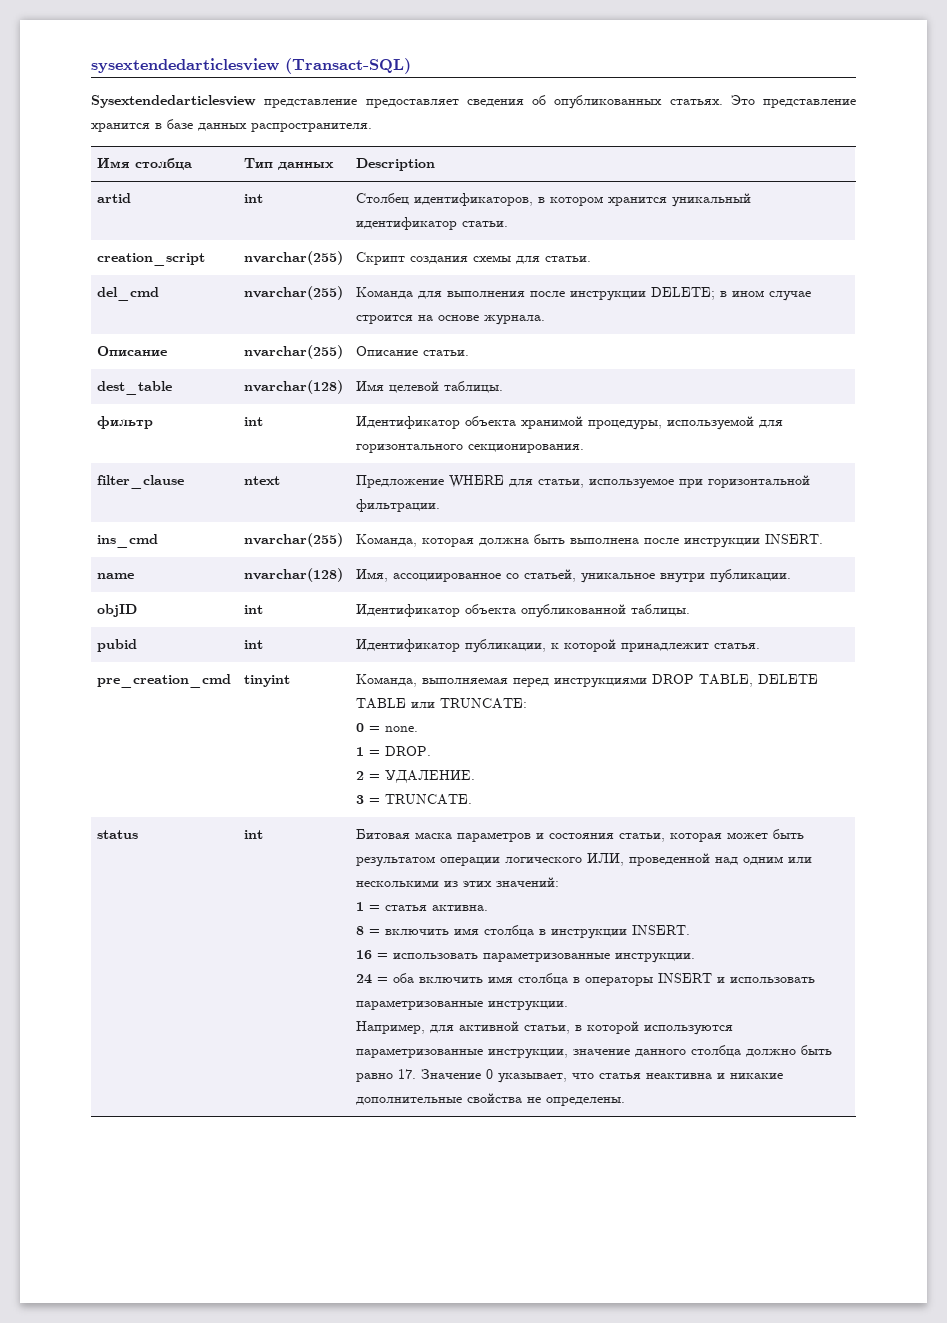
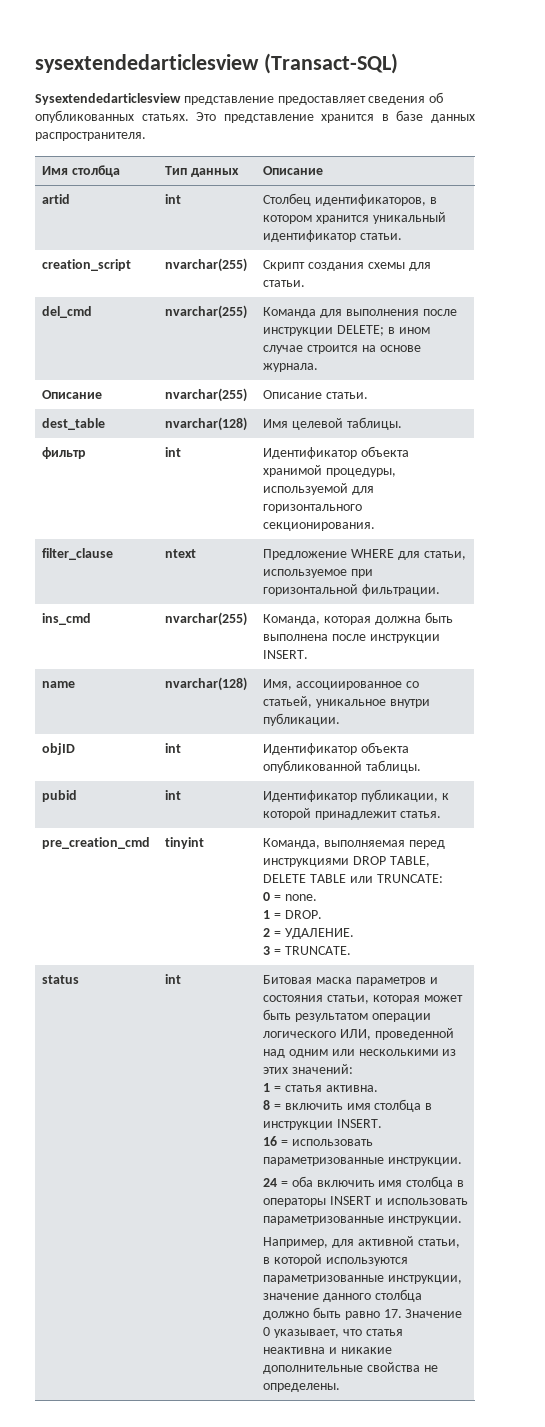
- Имя столбца | Тип данных | Description
+ Имя столбца | Тип данных | Описание

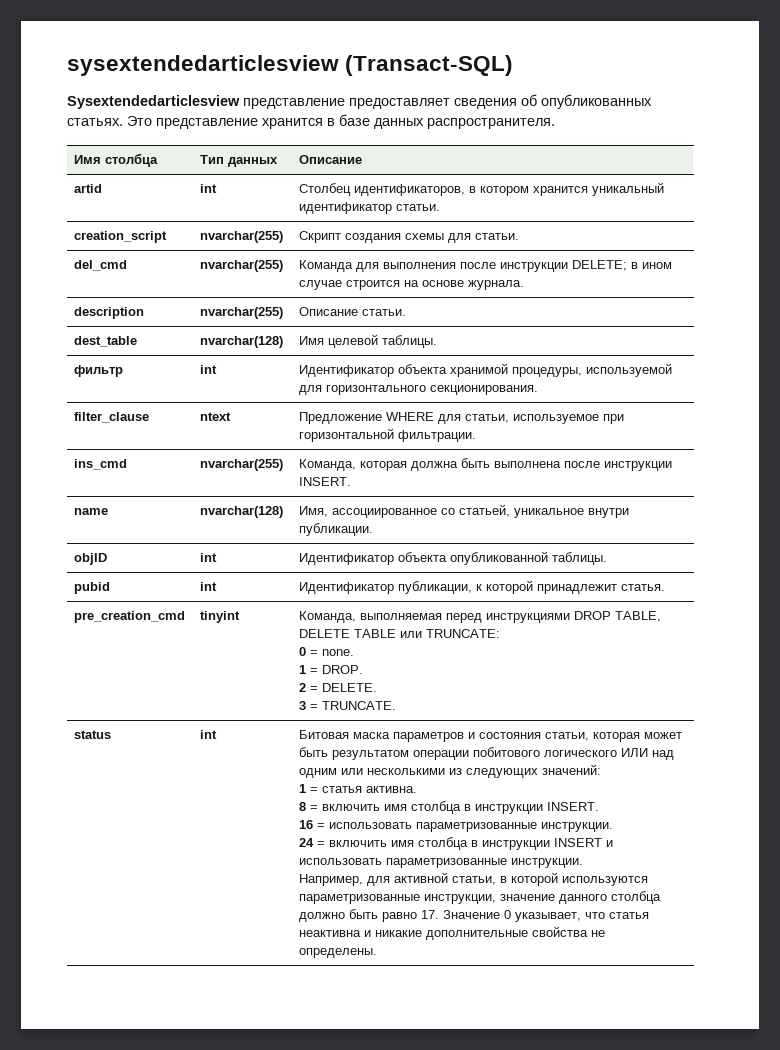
- Описание | nvarchar(255) | Описание статьи.
+ description | nvarchar(255) | Описание статьи.
  pre_creation_cmd | tinyint | Команда, выполняемая перед инструкциями DROP TABLE, DELETE TABLE или TRUNCATE:
  0 = none.
  1 = DROP.
- 2 = УДАЛЕНИЕ.
+ 2 = DELETE.
- Битовая маска параметров и состояния статьи, которая может быть результатом операции логического ИЛИ, проведенной над одним или несколькими из этих значений:
+ Битовая маска параметров и состояния статьи, которая может быть результатом операции побитового логического ИЛИ над одним или несколькими из следующих значений:
- 24 = оба включить имя столбца в операторы INSERT и использовать параметризованные инструкции.
+ 24 = включить имя столбца в инструкции INSERT и использовать параметризованные инструкции.

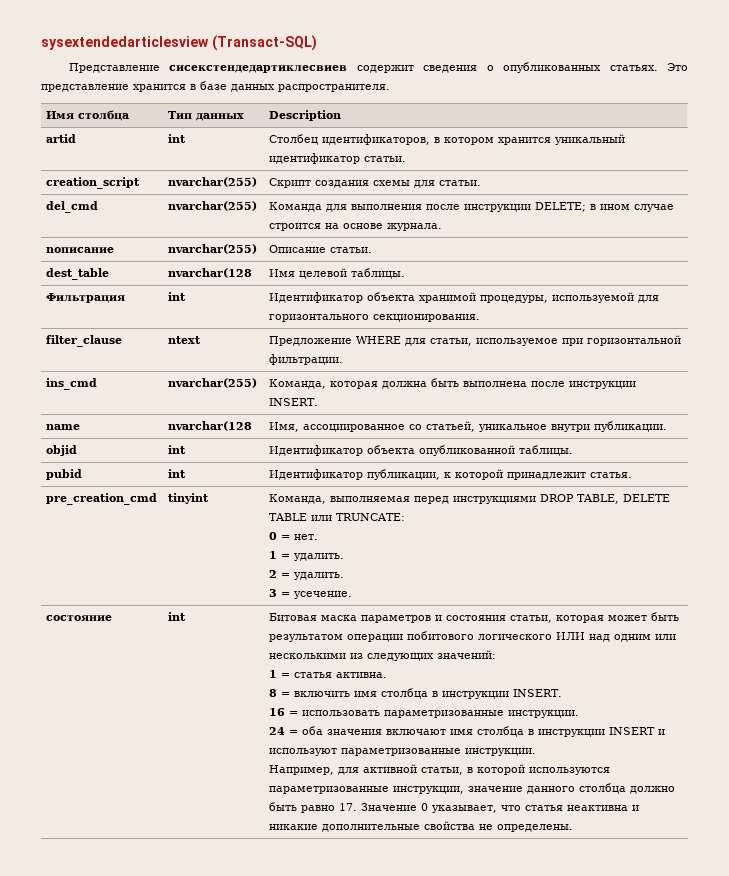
- Sysextendedarticlesview представление предоставляет сведения об опубликованных статьях.
+ Представление сисекстендедартиклесвиев содержит сведения о опубликованных статьях.
- Имя столбца | Тип данных | Описание
+ Имя столбца | Тип данных | Description
- description | nvarchar(255) | Описание статьи.
+ nописание | nvarchar(255) | Описание статьи.
- dest_table | nvarchar(128) | Имя целевой таблицы.
+ dest_table | nvarchar(128 | Имя целевой таблицы.
- фильтр | int | Идентификатор объекта хранимой процедуры, используемой для горизонтального секционирования.
+ Фильтрация | int | Идентификатор объекта хранимой процедуры, используемой для горизонтального секционирования.
- name | nvarchar(128) | Имя, ассоциированное со статьей, уникальное внутри публикации.
+ name | nvarchar(128 | Имя, ассоциированное со статьей, уникальное внутри публикации.
- objID | int | Идентификатор объекта опубликованной таблицы.
+ objid | int | Идентификатор объекта опубликованной таблицы.
  pre_creation_cmd | tinyint | Команда, выполняемая перед инструкциями DROP TABLE, DELETE TABLE или TRUNCATE:
- 0 = none.
- 1 = DROP.
- 2 = DELETE.
- 3 = TRUNCATE.
- status
+ 0 = нет.
+ 1 = удалить.
+ 2 = удалить.
+ 3 = усечение.
+ состояние
- 24 = включить имя столбца в инструкции INSERT и использовать параметризованные инструкции.
+ 24 = оба значения включают имя столбца в инструкции INSERT и используют параметризованные инструкции.

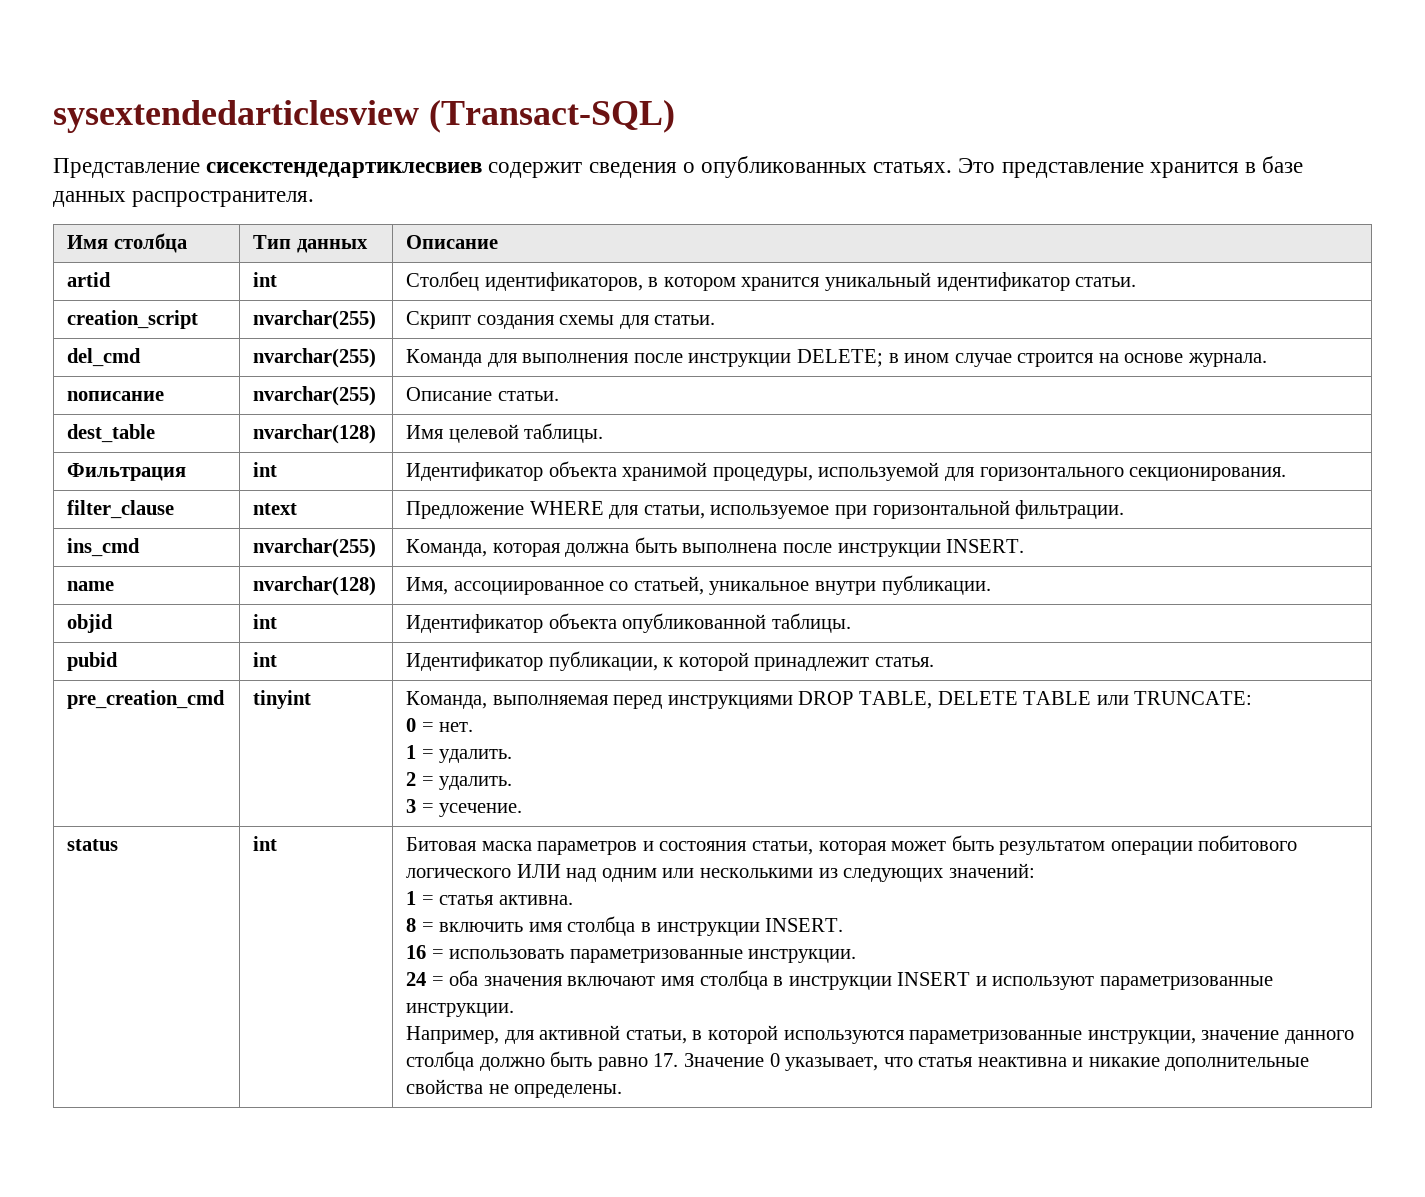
- Имя столбца | Тип данных | Description
+ Имя столбца | Тип данных | Описание
- dest_table | nvarchar(128 | Имя целевой таблицы.
+ dest_table | nvarchar(128) | Имя целевой таблицы.
- name | nvarchar(128 | Имя, ассоциированное со статьей, уникальное внутри публикации.
+ name | nvarchar(128) | Имя, ассоциированное со статьей, уникальное внутри публикации.
- состояние
+ status

